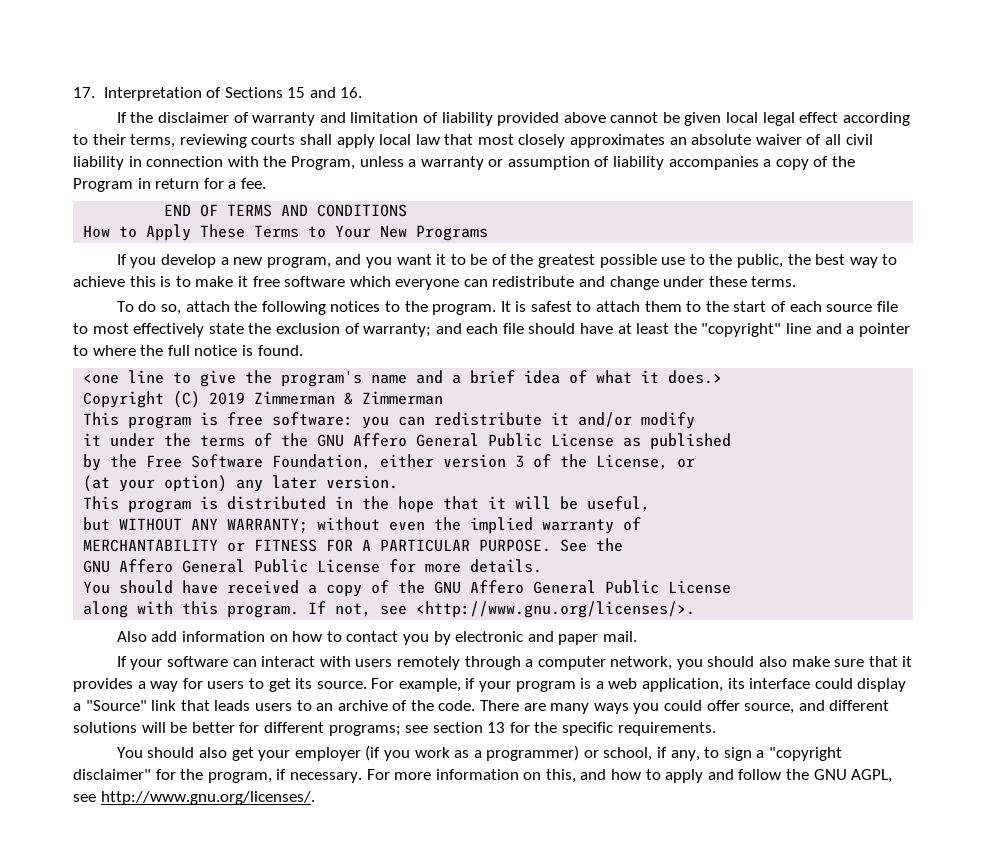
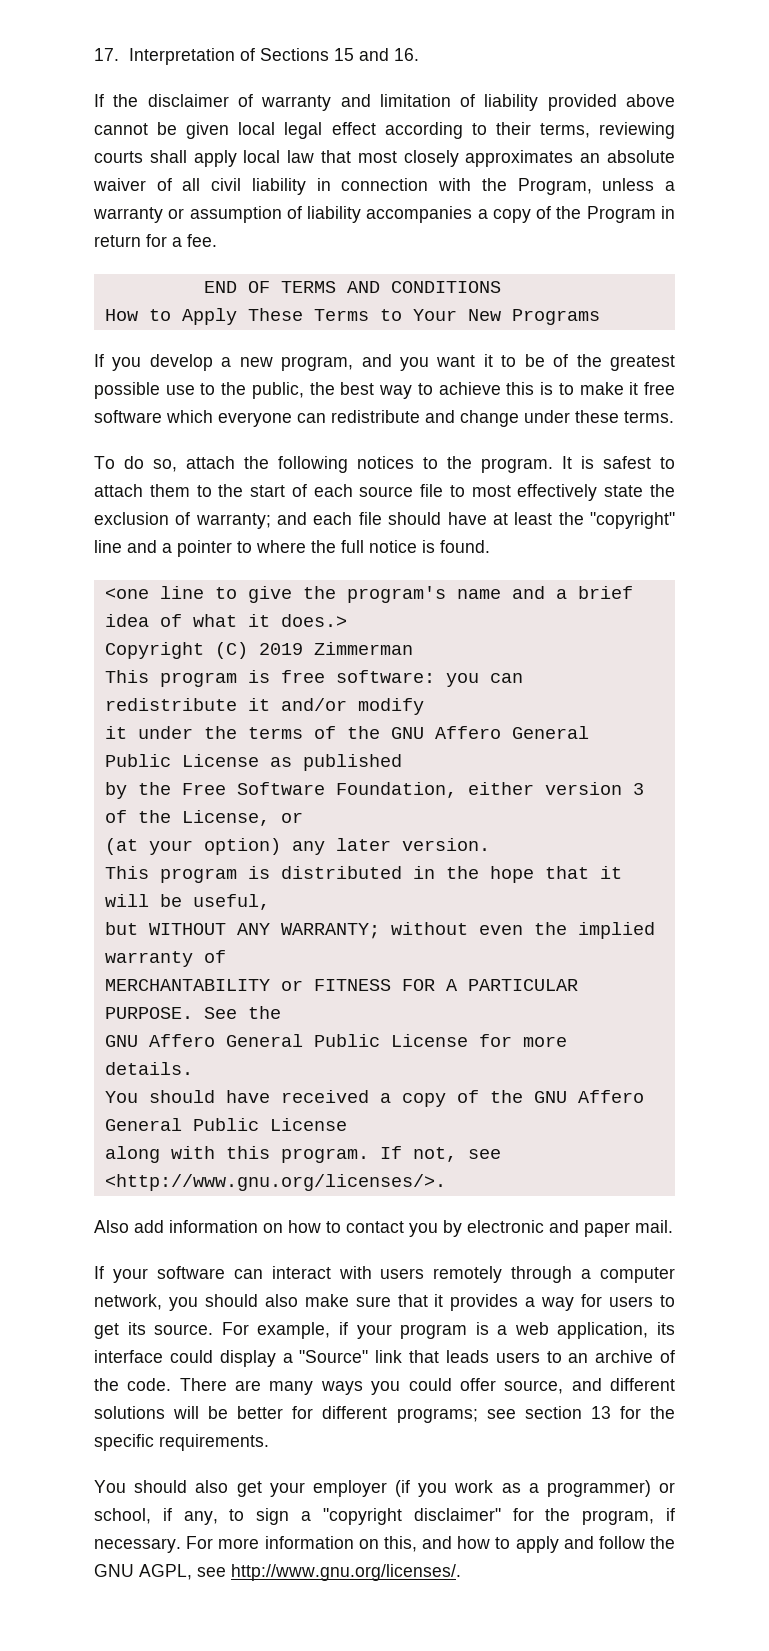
- Copyright (C) 2019 Zimmerman & Zimmerman
+ Copyright (C) 2019 Zimmerman

